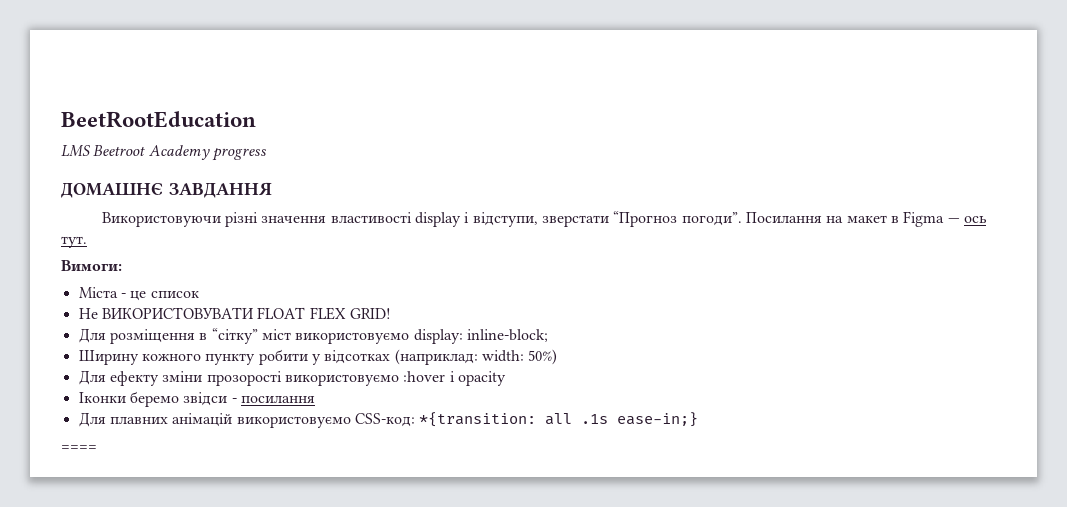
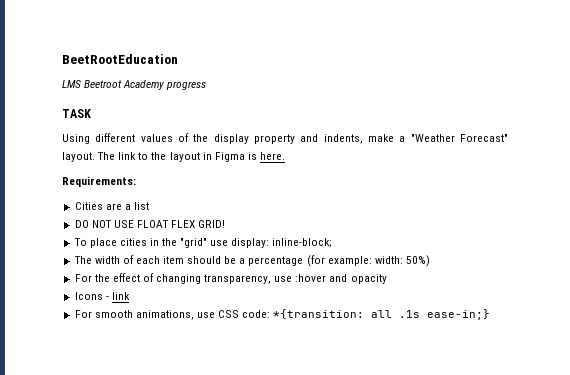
- ДОМАШНЄ ЗАВДАННЯ
- Використовуючи різні значення властивості display і відступи, зверстати “Прогноз погоди”. Посилання на макет в Figma — ось тут.
- Вимоги:
- Міста - це список
- Не ВИКОРИСТОВУВАТИ FLOAT FLEX GRID!
- Для розміщення в “сітку” міст використовуємо display: inline-block;
- Ширину кожного пункту робити у відсотках (наприклад: width: 50%)
- Для ефекту зміни прозорості використовуємо :hover і opacity
- Іконки беремо звідси - посилання
- Для плавних анімацій використовуємо CSS-код: *{transition: all .1s ease-in;}
+ TASK
+ Using different values of the display property and indents, make a "Weather Forecast" layout. The link to the layout in Figma is here.
+ Requirements:
+ Cities are a list
+ DO NOT USE FLOAT FLEX GRID!
+ To place cities in the "grid" use display: inline-block;
+ The width of each item should be a percentage (for example: width: 50%)
+ For the effect of changing transparency, use :hover and opacity
+ Icons - link
+ For smooth animations, use CSS code: *{transition: all .1s ease-in;}
- ====

